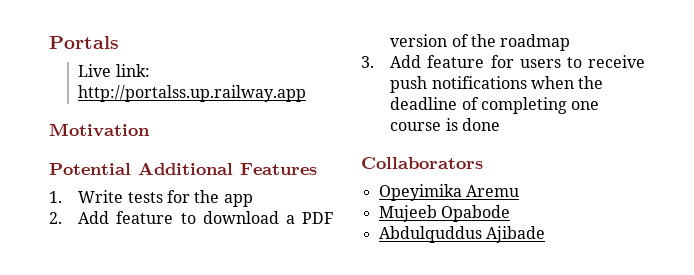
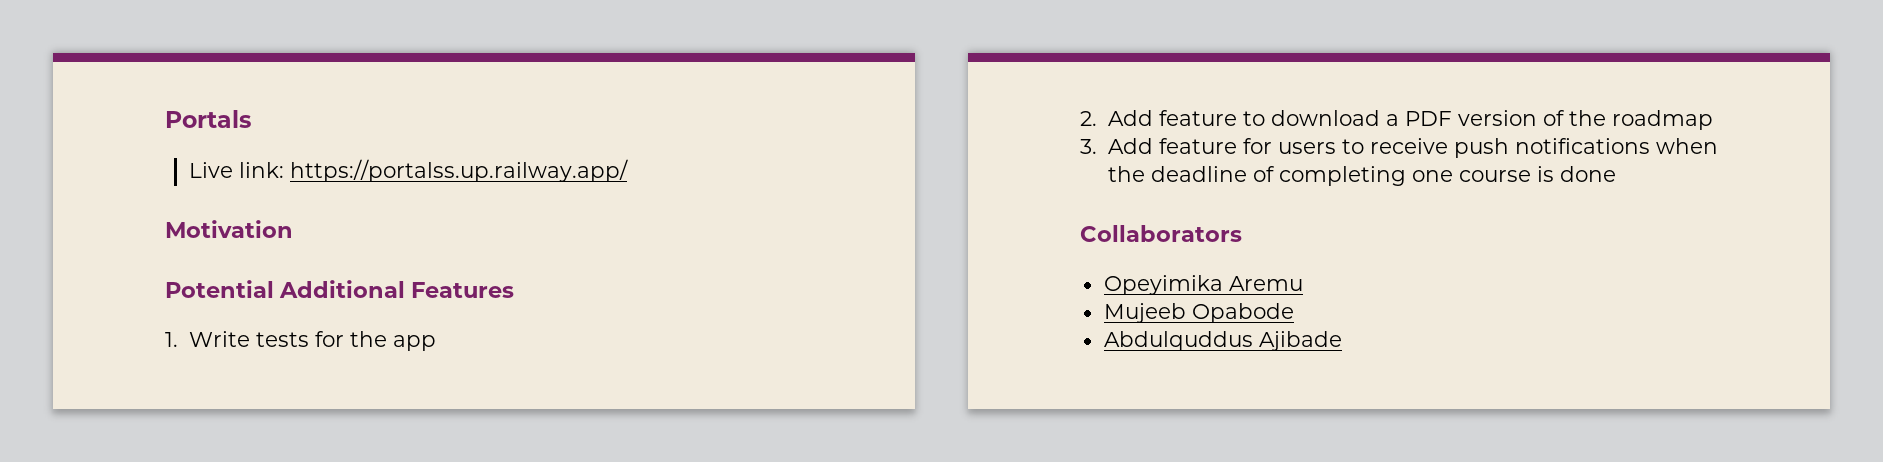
- Live link: http://portalss.up.railway.app
+ Live link: https://portalss.up.railway.app/

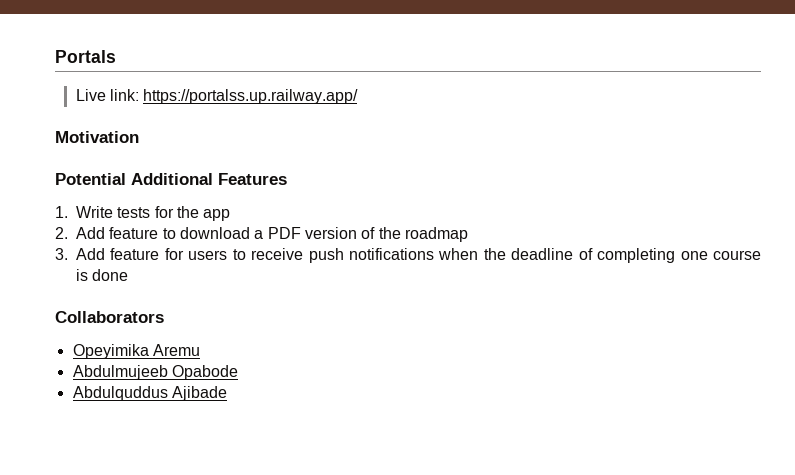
- Mujeeb Opabode
+ Abdulmujeeb Opabode

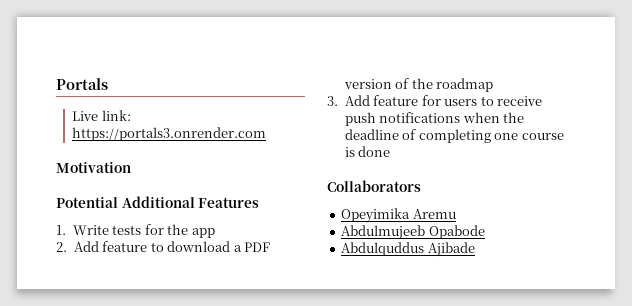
- Live link: https://portalss.up.railway.app/
+ Live link: https://portals3.onrender.com

